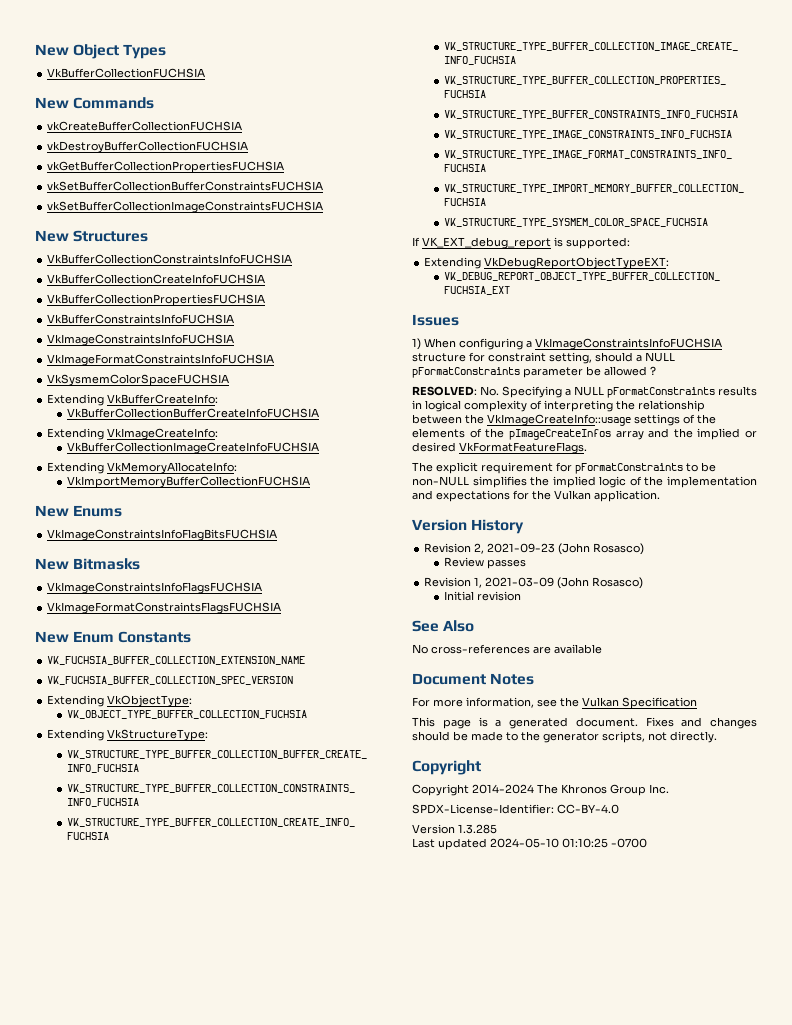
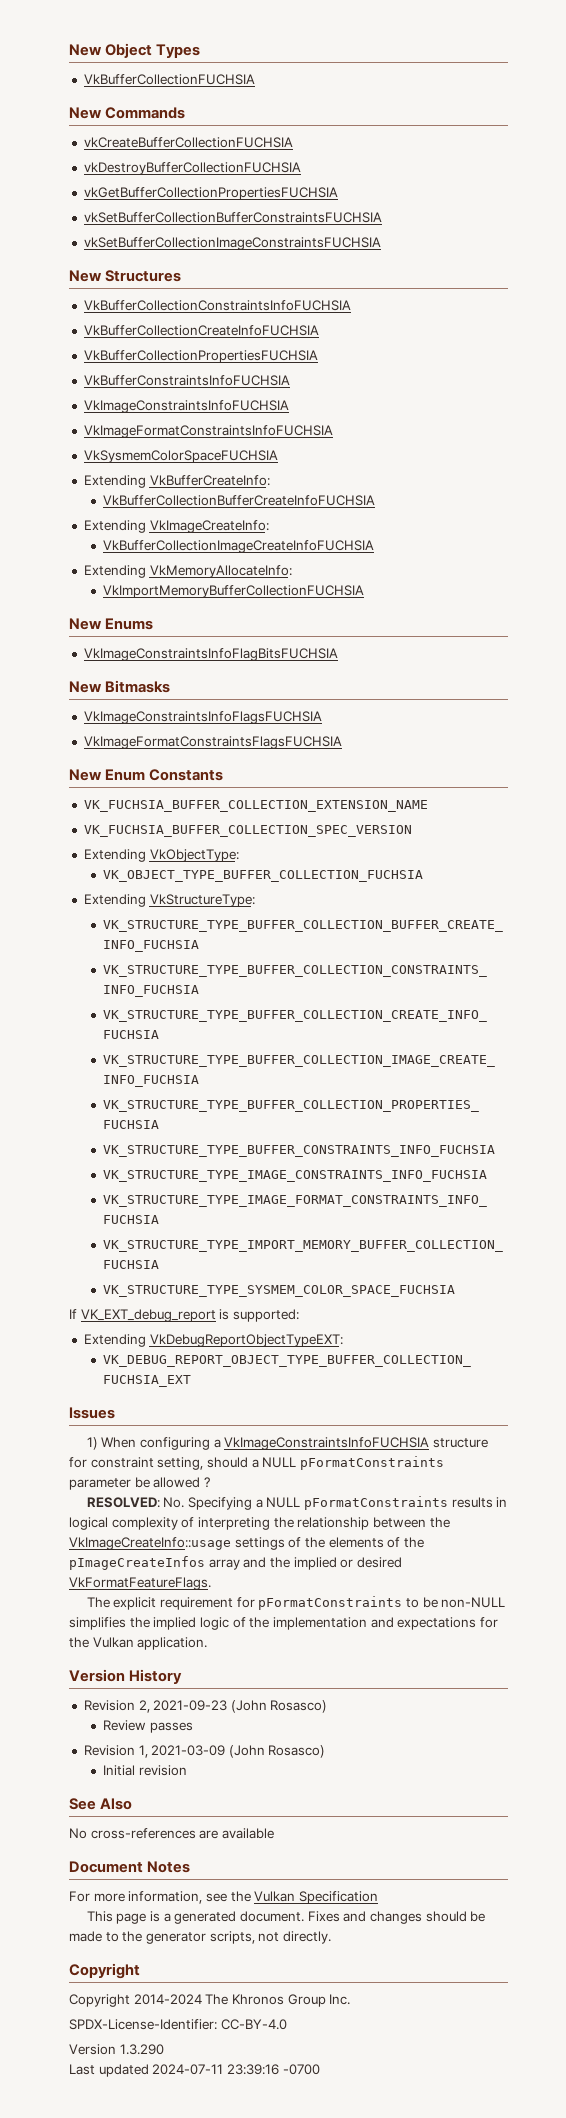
- Version 1.3.285
+ Version 1.3.290
- Last updated 2024-05-10 01:10:25 -0700
+ Last updated 2024-07-11 23:39:16 -0700

